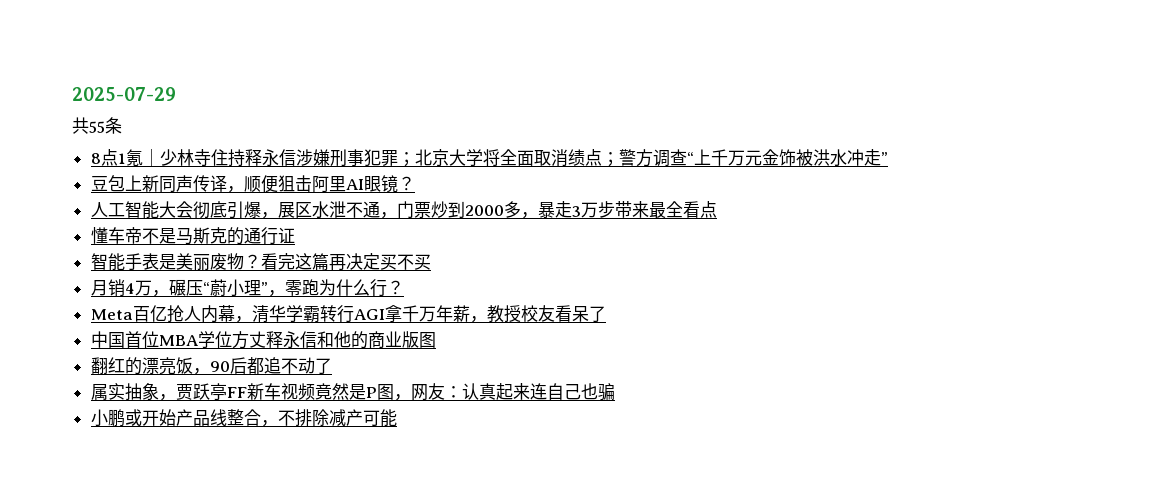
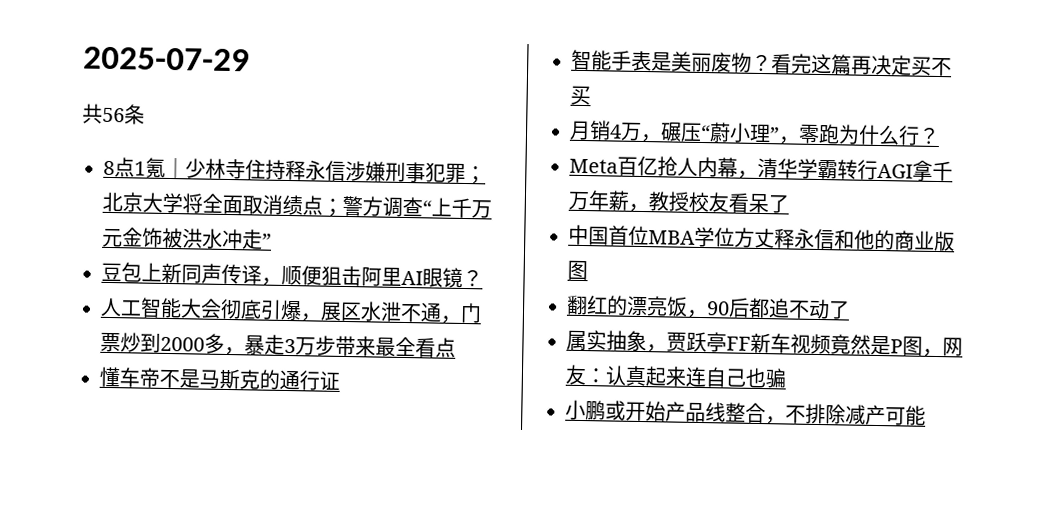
- 共55条
+ 共56条

